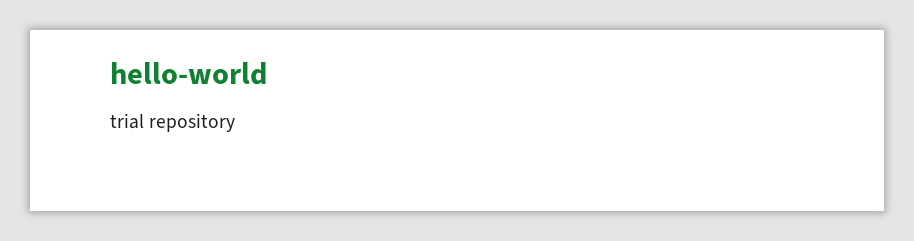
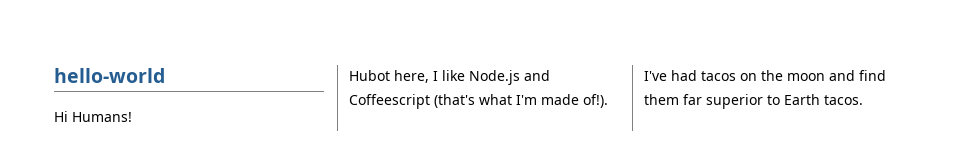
- trial repository
+ Hi Humans!
+ Hubot here, I like Node.js and Coffeescript (that's what I'm made of!). I've had tacos on the moon and find them far superior to Earth tacos.

